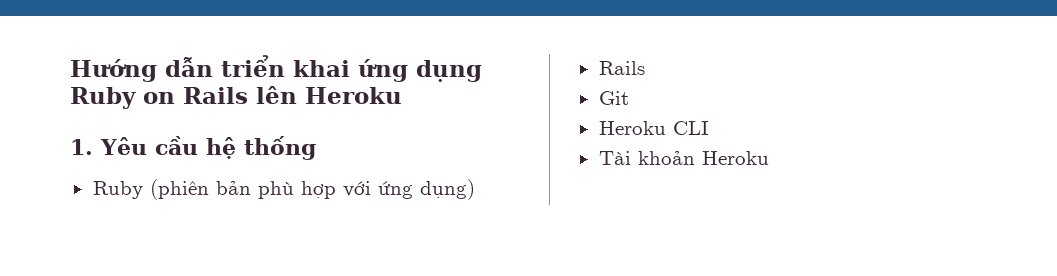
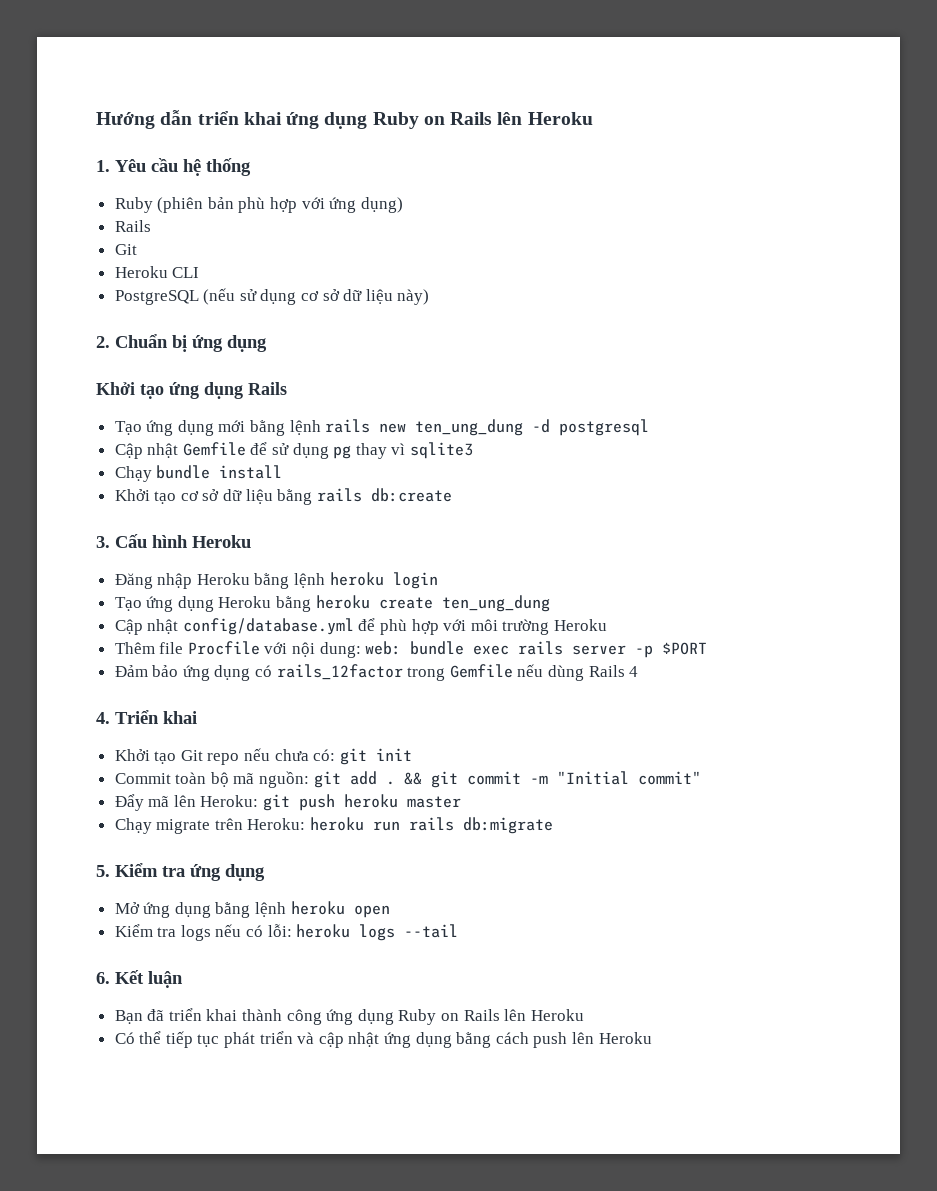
- Tài khoản Heroku
+ PostgreSQL (nếu sử dụng cơ sở dữ liệu này)
+ 2. Chuẩn bị ứng dụng
+ Khởi tạo ứng dụng Rails
+ Tạo ứng dụng mới bằng lệnh rails new ten_ung_dung -d postgresql
+ Cập nhật Gemfile để sử dụng pg thay vì sqlite3
+ Chạy bundle install
+ Khởi tạo cơ sở dữ liệu bằng rails db:create
+ 3. Cấu hình Heroku
+ Đăng nhập Heroku bằng lệnh heroku login
+ Tạo ứng dụng Heroku bằng heroku create ten_ung_dung
+ Cập nhật config/database.yml để phù hợp với môi trường Heroku
+ Thêm file Procfile với nội dung: web: bundle exec rails server -p $PORT
+ Đảm bảo ứng dụng có rails_12factor trong Gemfile nếu dùng Rails 4
+ 4. Triển khai
+ Khởi tạo Git repo nếu chưa có: git init
+ Commit toàn bộ mã nguồn: git add . && git commit -m "Initial commit"
+ Đẩy mã lên Heroku: git push heroku master
+ Chạy migrate trên Heroku: heroku run rails db:migrate
+ 5. Kiểm tra ứng dụng
+ Mở ứng dụng bằng lệnh heroku open
+ Kiểm tra logs nếu có lỗi: heroku logs --tail
+ 6. Kết luận
+ Bạn đã triển khai thành công ứng dụng Ruby on Rails lên Heroku
+ Có thể tiếp tục phát triển và cập nhật ứng dụng bằng cách push lên Heroku

